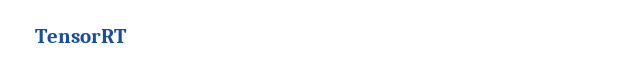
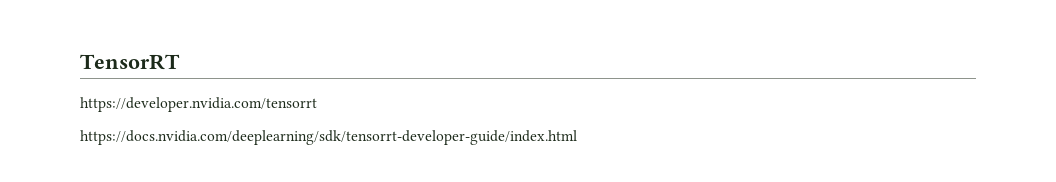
+ https://developer.nvidia.com/tensorrt
+ https://docs.nvidia.com/deeplearning/sdk/tensorrt-developer-guide/index.html

